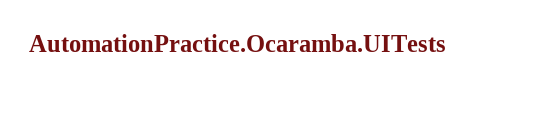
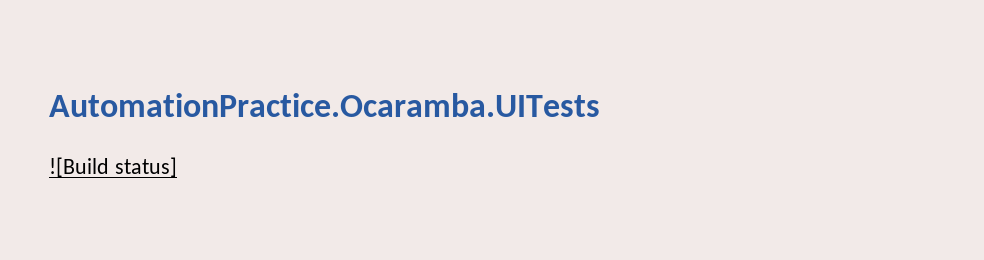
+ ![Build status]

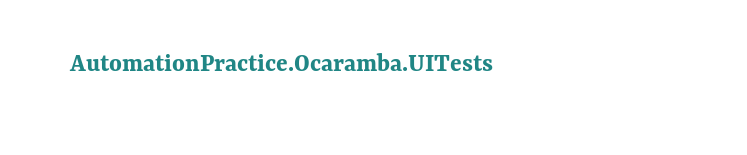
- ![Build status]

